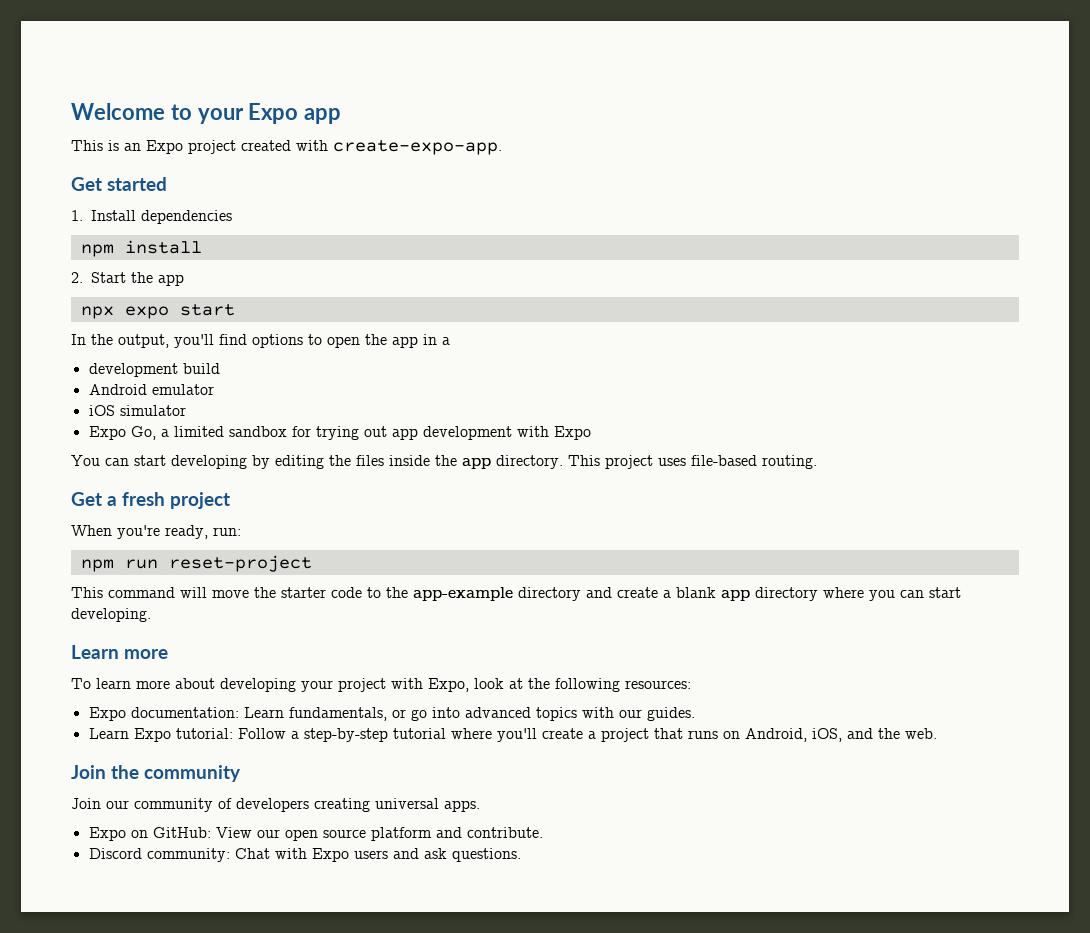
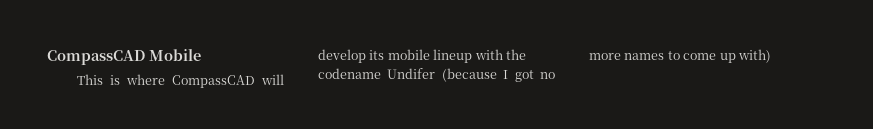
- Welcome to your Expo app
- This is an Expo project created with create-expo-app.
- Get started
- 1. Install dependencies
- npm install
- 2. Start the app
- npx expo start
- In the output, you'll find options to open the app in a
- development build
- Android emulator
- iOS simulator
- Expo Go, a limited sandbox for trying out app development with Expo
- You can start developing by editing the files inside the app directory. This project uses file-based routing.
- Get a fresh project
- When you're ready, run:
- npm run reset-project
- This command will move the starter code to the app-example directory and create a blank app directory where you can start developing.
- Learn more
- To learn more about developing your project with Expo, look at the following resources:
- Expo documentation: Learn fundamentals, or go into advanced topics with our guides.
- Learn Expo tutorial: Follow a step-by-step tutorial where you'll create a project that runs on Android, iOS, and the web.
- Join the community
- Join our community of developers creating universal apps.
- Expo on GitHub: View our open source platform and contribute.
- Discord community: Chat with Expo users and ask questions.
+ CompassCAD Mobile
+ This is where CompassCAD will develop its mobile lineup with the codename Undifer (because I got no more names to come up with)

